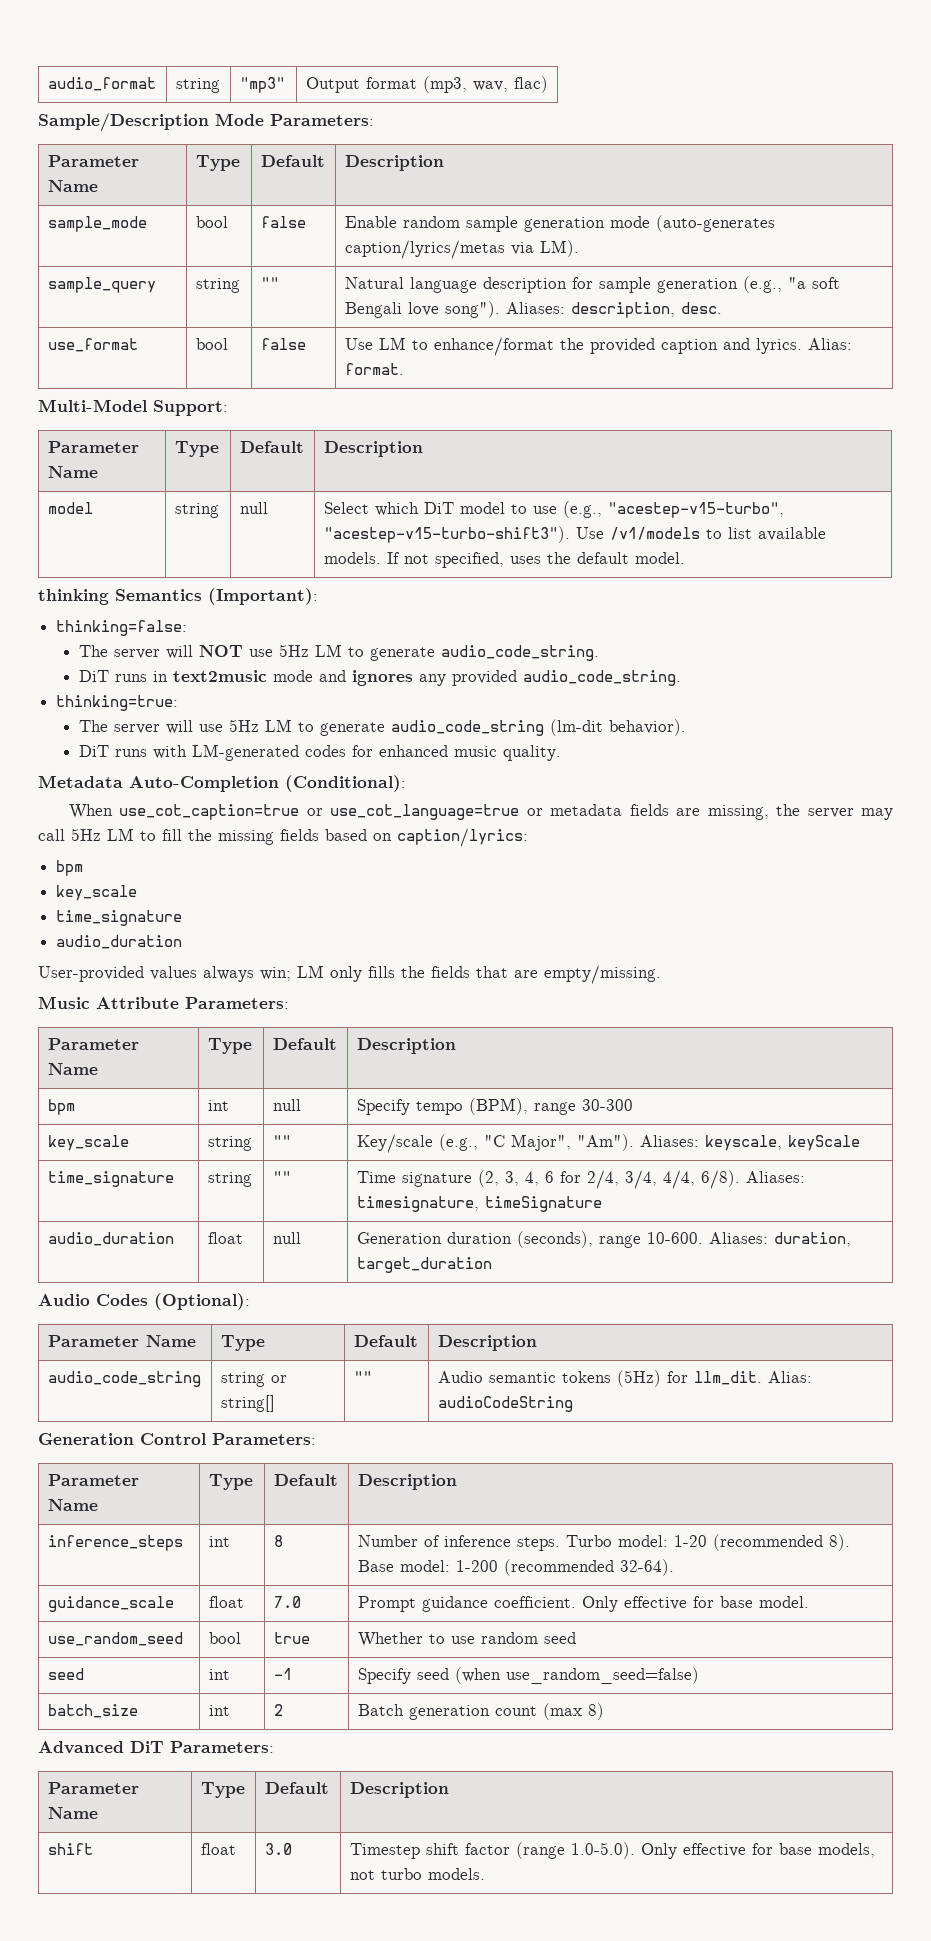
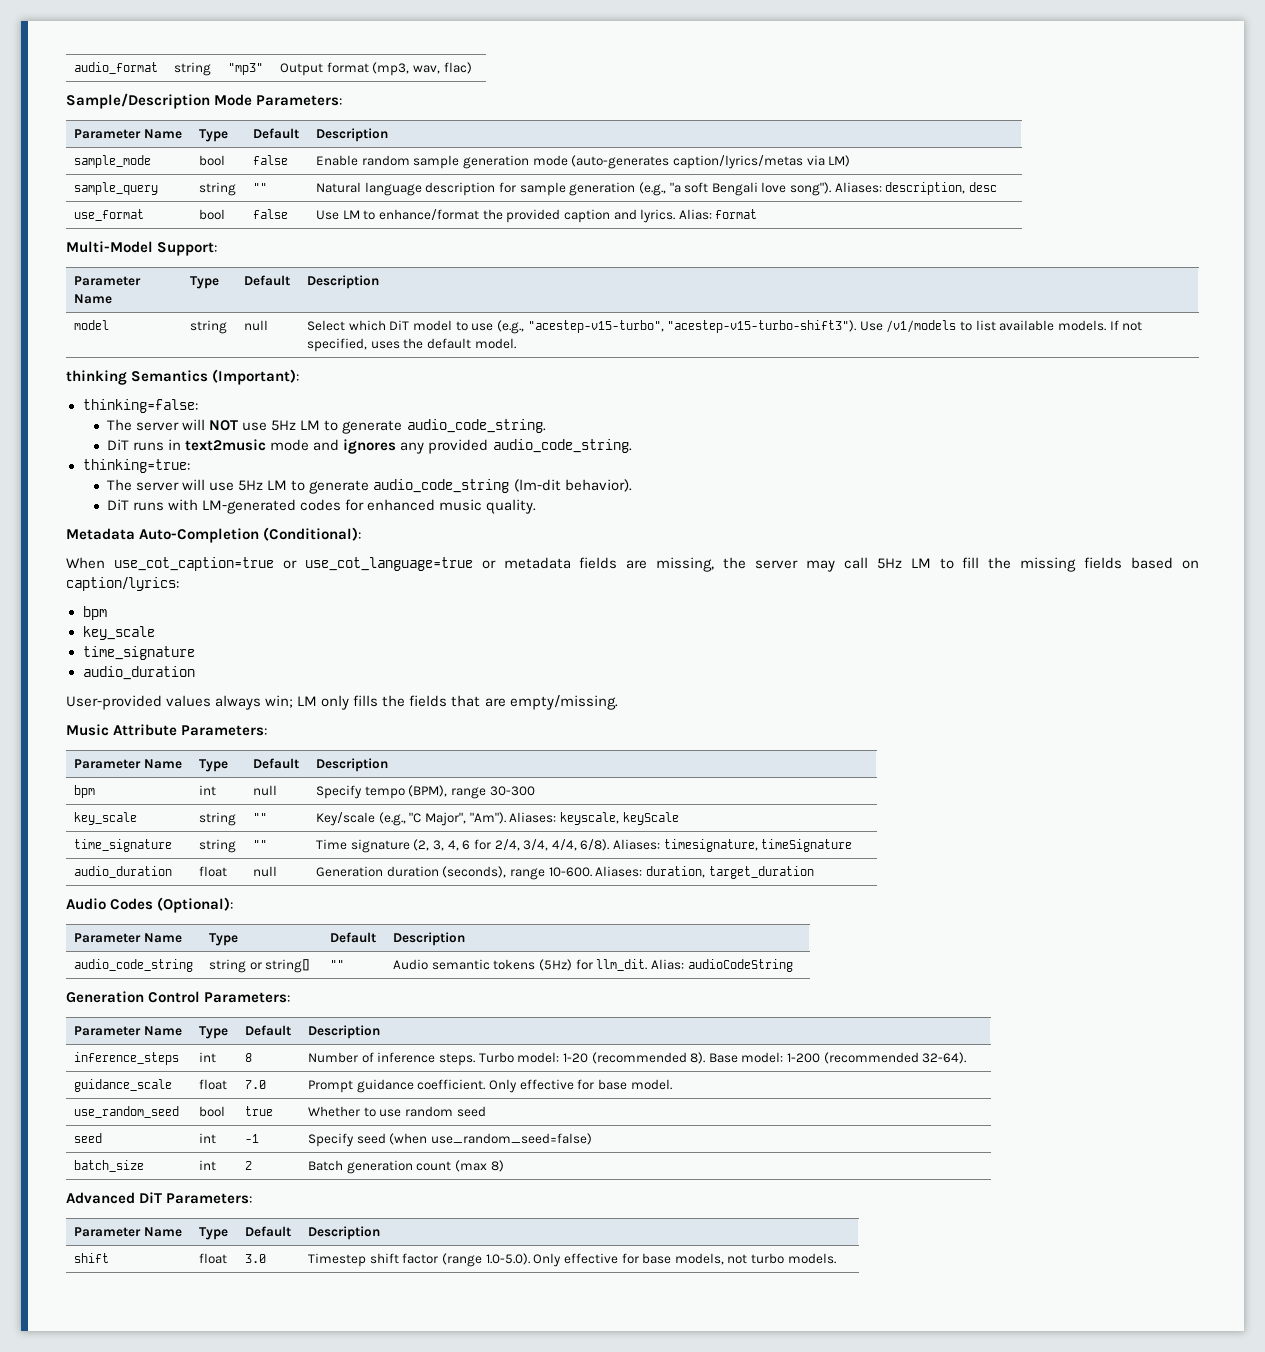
- sample_mode | bool | false | Enable random sample generation mode (auto-generates caption/lyrics/metas via LM).
+ sample_mode | bool | false | Enable random sample generation mode (auto-generates caption/lyrics/metas via LM)
- sample_query | string | "" | Natural language description for sample generation (e.g., "a soft Bengali love song"). Aliases: description, desc.
+ sample_query | string | "" | Natural language description for sample generation (e.g., "a soft Bengali love song"). Aliases: description, desc
- use_format | bool | false | Use LM to enhance/format the provided caption and lyrics. Alias: format.
+ use_format | bool | false | Use LM to enhance/format the provided caption and lyrics. Alias: format

